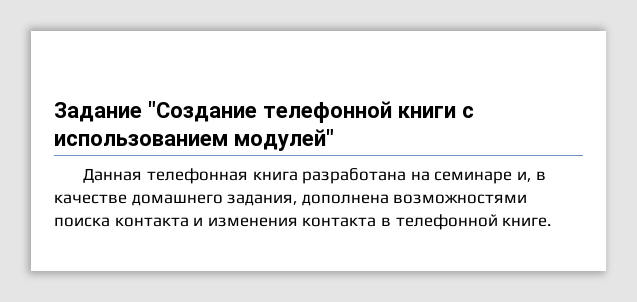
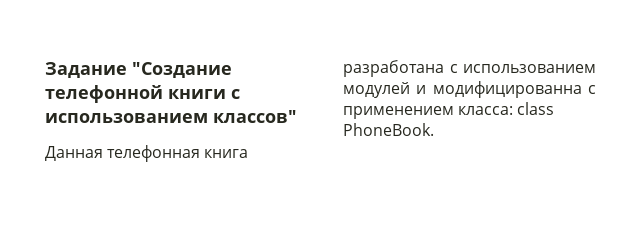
- Задание "Создание телефонной книги с использованием модулей"
+ Задание "Создание телефонной книги с использованием классов"
- Данная телефонная книга разработана на семинаре и, в качестве домашнего задания, дополнена возможностями поиска контакта и изменения контакта в телефонной книге.
+ Данная телефонная книга разработана с использованием модулей и модифицированна с применением класса: class PhoneBook.

